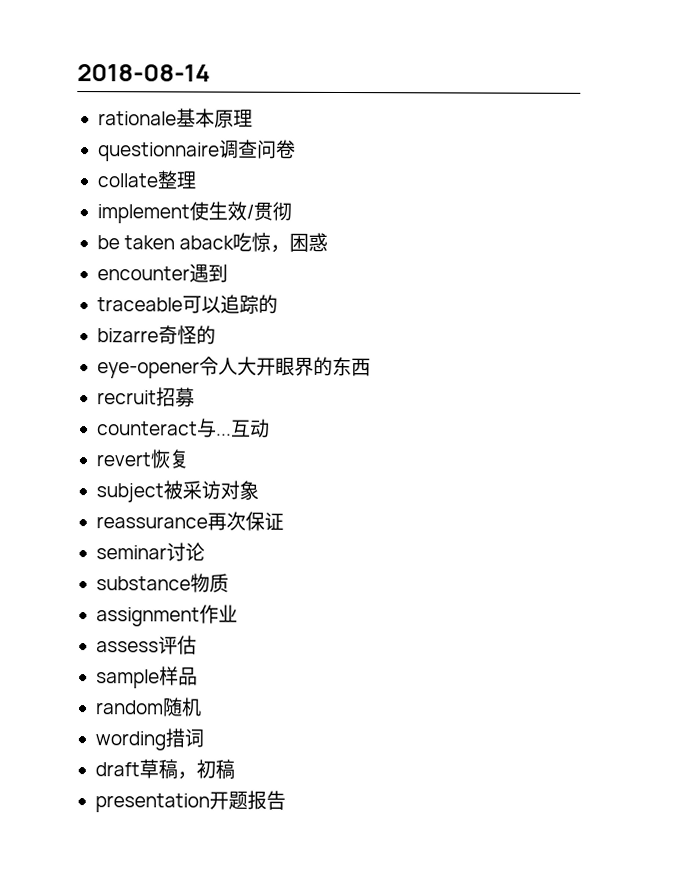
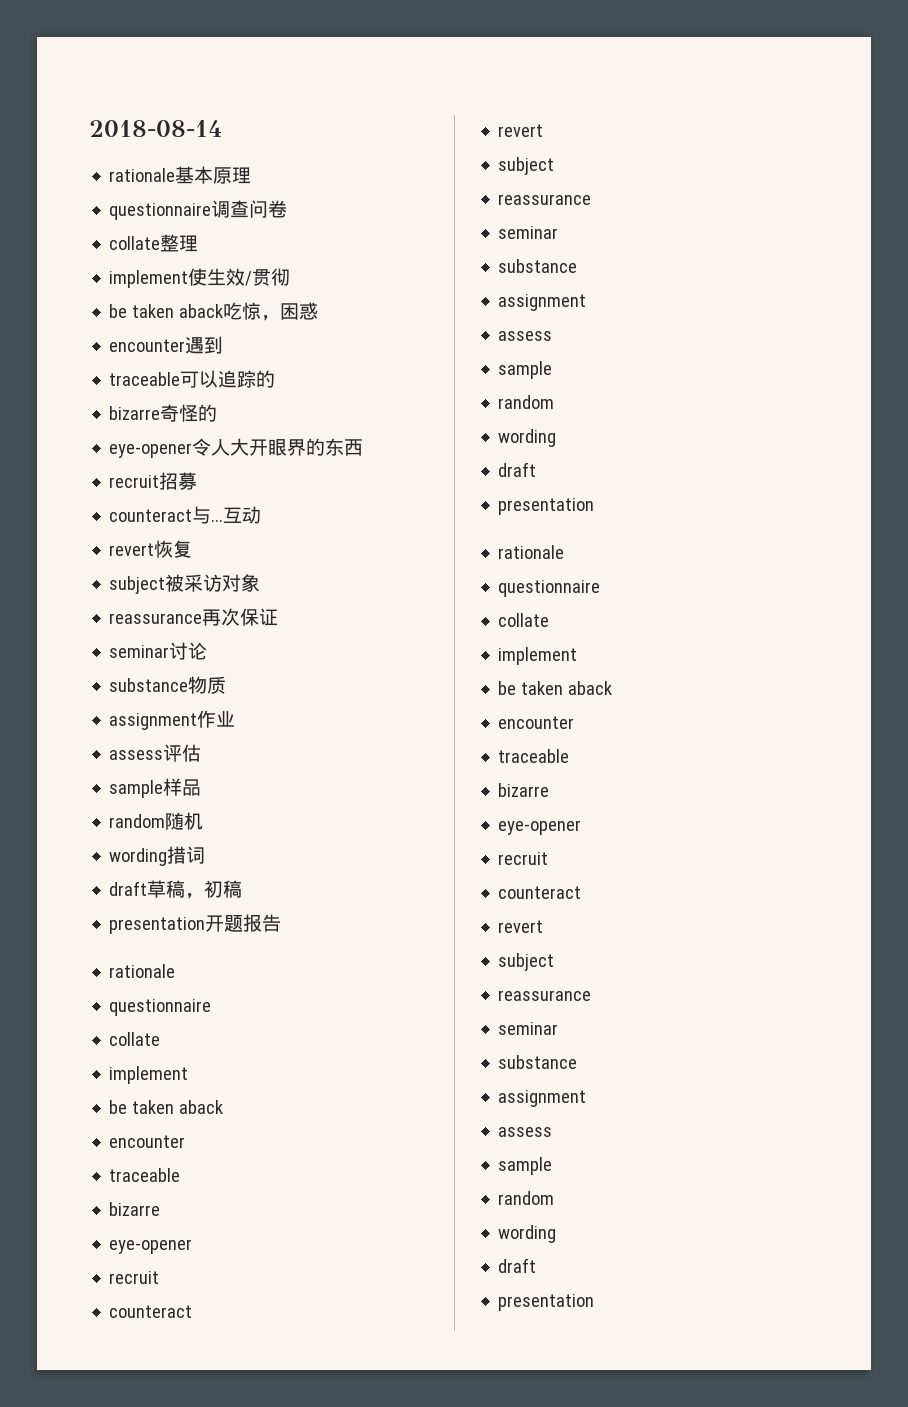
  presentation开题报告
+ rationale
+ questionnaire
+ collate
+ implement
+ be taken aback
+ encounter
+ traceable
+ bizarre
+ eye-opener
+ recruit
+ counteract
+ revert
+ subject
+ reassurance
+ seminar
+ substance
+ assignment
+ assess
+ sample
+ random
+ wording
+ draft
+ presentation
+ rationale
+ questionnaire
+ collate
+ implement
+ be taken aback
+ encounter
+ traceable
+ bizarre
+ eye-opener
+ recruit
+ counteract
+ revert
+ subject
+ reassurance
+ seminar
+ substance
+ assignment
+ assess
+ sample
+ random
+ wording
+ draft
+ presentation

